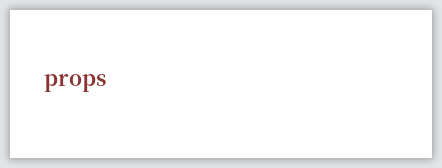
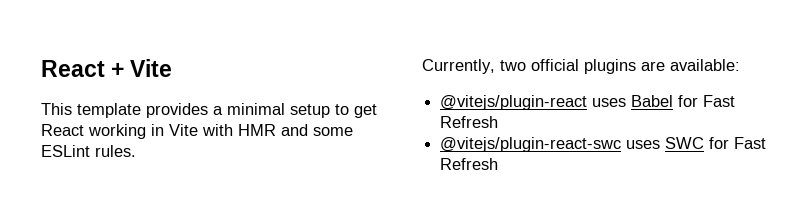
- props
+ React + Vite
+ This template provides a minimal setup to get React working in Vite with HMR and some ESLint rules.
+ Currently, two official plugins are available:
+ @vitejs/plugin-react uses Babel for Fast Refresh
+ @vitejs/plugin-react-swc uses SWC for Fast Refresh

